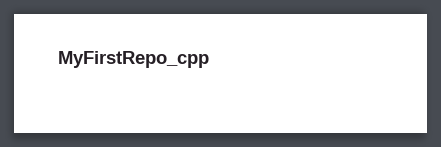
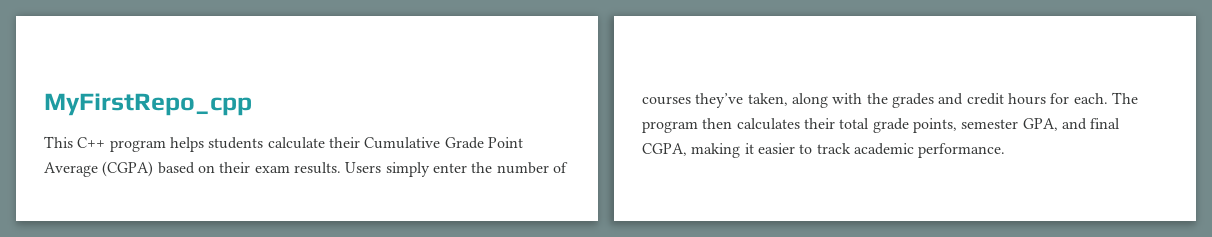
+ This C++ program helps students calculate their Cumulative Grade Point Average (CGPA) based on their exam results. Users simply enter the number of courses they’ve taken, along with the grades and credit hours for each. The program then calculates their total grade points, semester GPA, and final CGPA, making it easier to track academic performance.

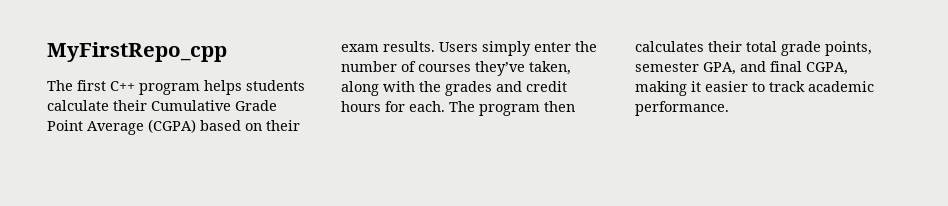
- This C++ program helps students calculate their Cumulative Grade Point Average (CGPA) based on their exam results.
+ The first C++ program helps students calculate their Cumulative Grade Point Average (CGPA) based on their exam results.

